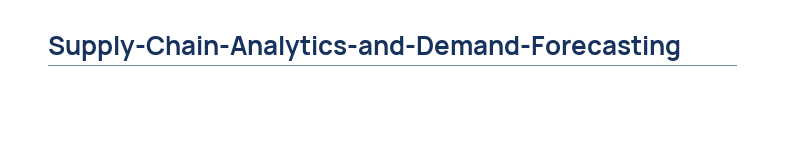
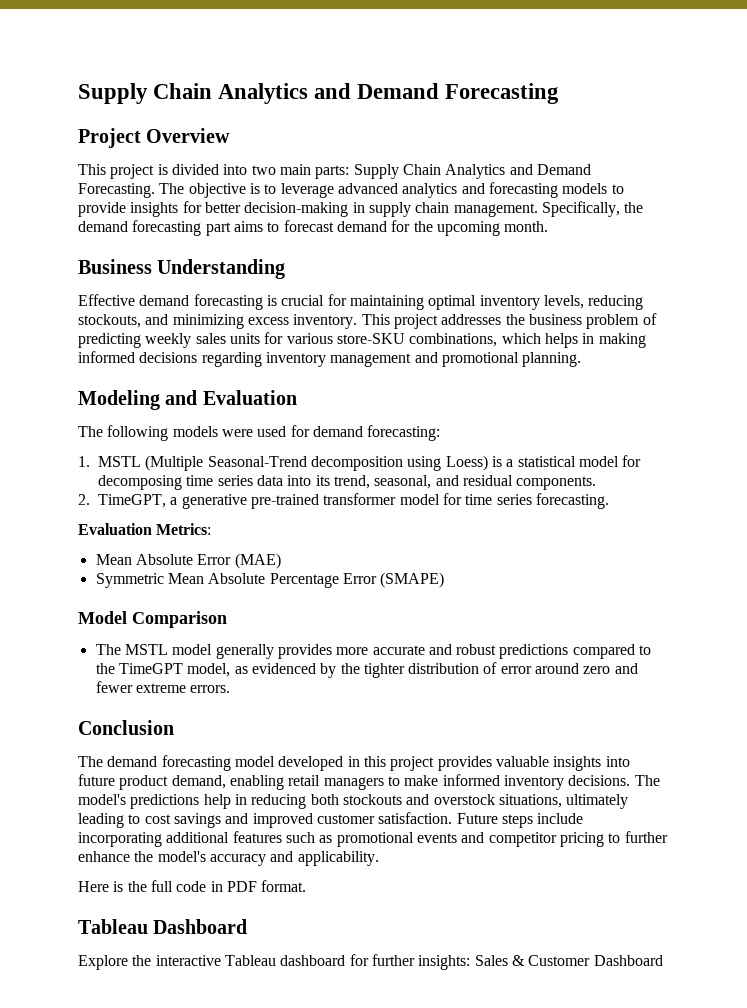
- Supply-Chain-Analytics-and-Demand-Forecasting
+ Supply Chain Analytics and Demand Forecasting
+ Project Overview
+ This project is divided into two main parts: Supply Chain Analytics and Demand Forecasting. The objective is to leverage advanced analytics and forecasting models to provide insights for better decision-making in supply chain management. Specifically, the demand forecasting part aims to forecast demand for the upcoming month.
+ Business Understanding
+ Effective demand forecasting is crucial for maintaining optimal inventory levels, reducing stockouts, and minimizing excess inventory. This project addresses the business problem of predicting weekly sales units for various store-SKU combinations, which helps in making informed decisions regarding inventory management and promotional planning.
+ Modeling and Evaluation
+ The following models were used for demand forecasting:
+ 1. MSTL (Multiple Seasonal-Trend decomposition using Loess) is a statistical model for decomposing time series data into its trend, seasonal, and residual components.
+ 2. TimeGPT, a generative pre-trained transformer model for time series forecasting.
+ Evaluation Metrics:
+ Mean Absolute Error (MAE)
+ Symmetric Mean Absolute Percentage Error (SMAPE)
+ Model Comparison
+ The MSTL model generally provides more accurate and robust predictions compared to the TimeGPT model, as evidenced by the tighter distribution of error around zero and fewer extreme errors.
+ Conclusion
+ The demand forecasting model developed in this project provides valuable insights into future product demand, enabling retail managers to make informed inventory decisions. The model's predictions help in reducing both stockouts and overstock situations, ultimately leading to cost savings and improved customer satisfaction. Future steps include incorporating additional features such as promotional events and competitor pricing to further enhance the model's accuracy and applicability.
+ Here is the full code in PDF format.
+ Tableau Dashboard
+ Explore the interactive Tableau dashboard for further insights: Sales & Customer Dashboard

